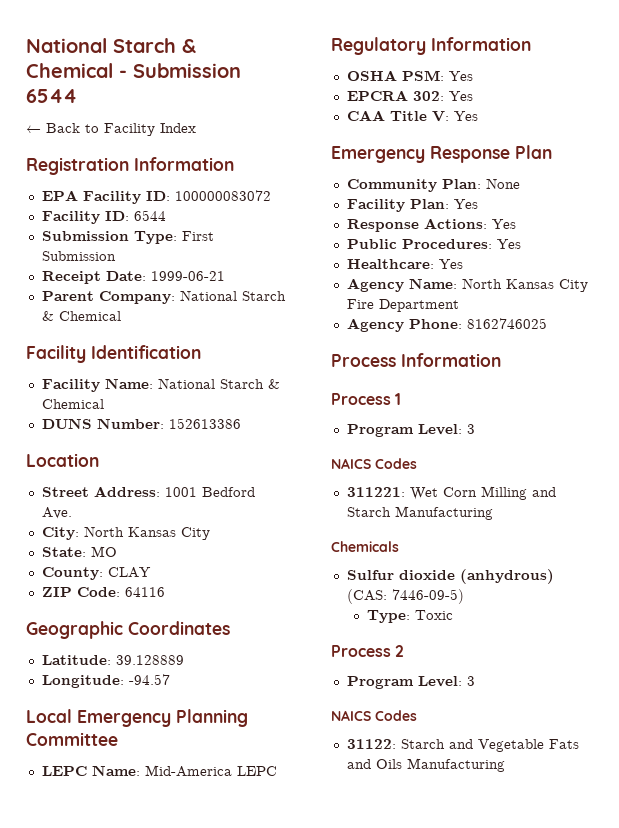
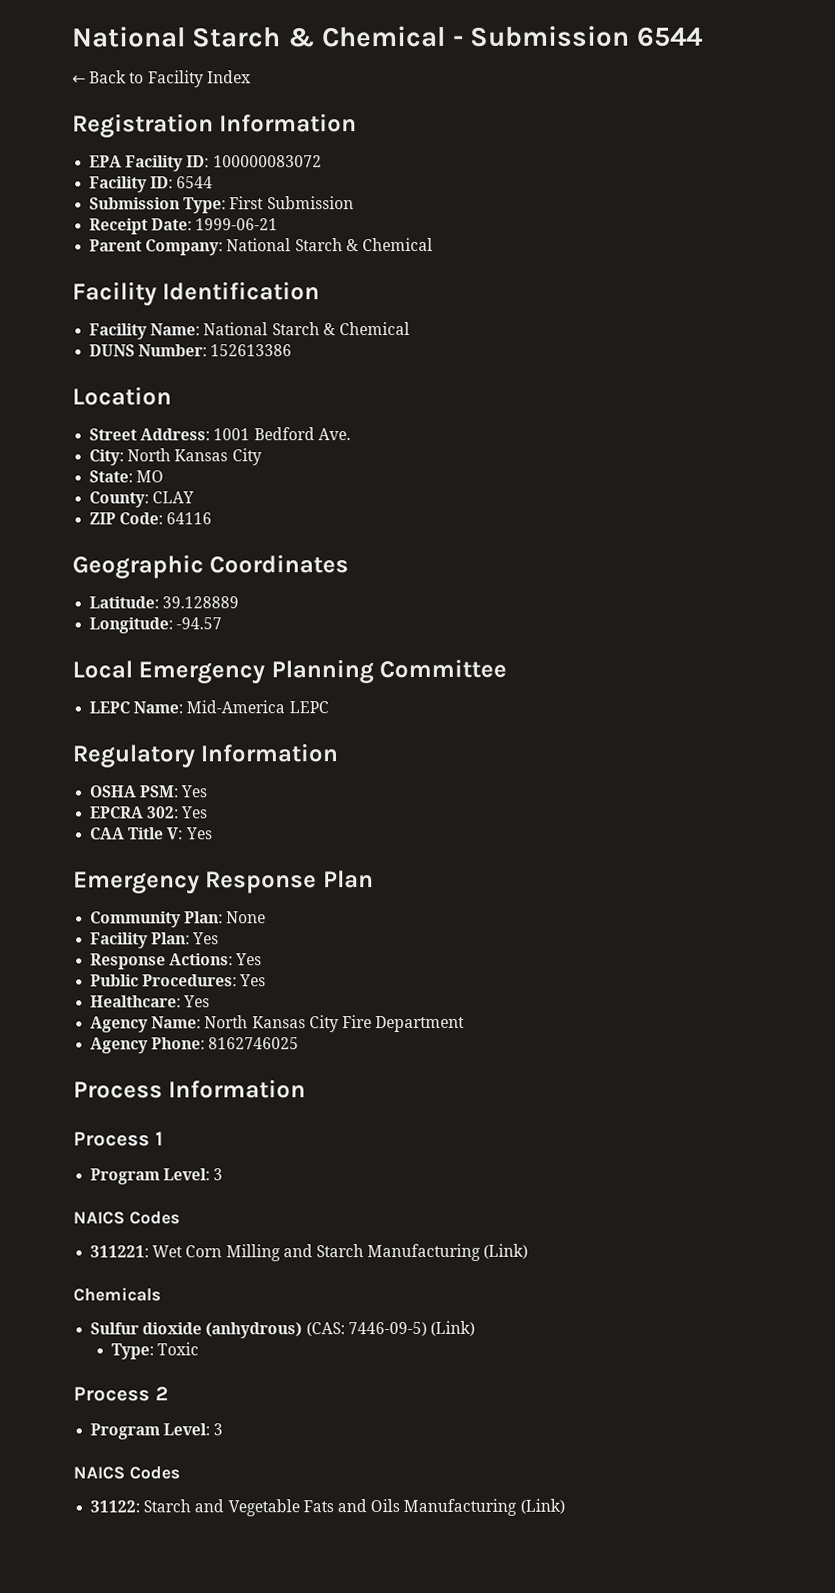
- 311221: Wet Corn Milling and Starch Manufacturing
+ 311221: Wet Corn Milling and Starch Manufacturing (Link)
- Sulfur dioxide (anhydrous) (CAS: 7446-09-5)
+ Sulfur dioxide (anhydrous) (CAS: 7446-09-5) (Link)
- 31122: Starch and Vegetable Fats and Oils Manufacturing
+ 31122: Starch and Vegetable Fats and Oils Manufacturing (Link)

